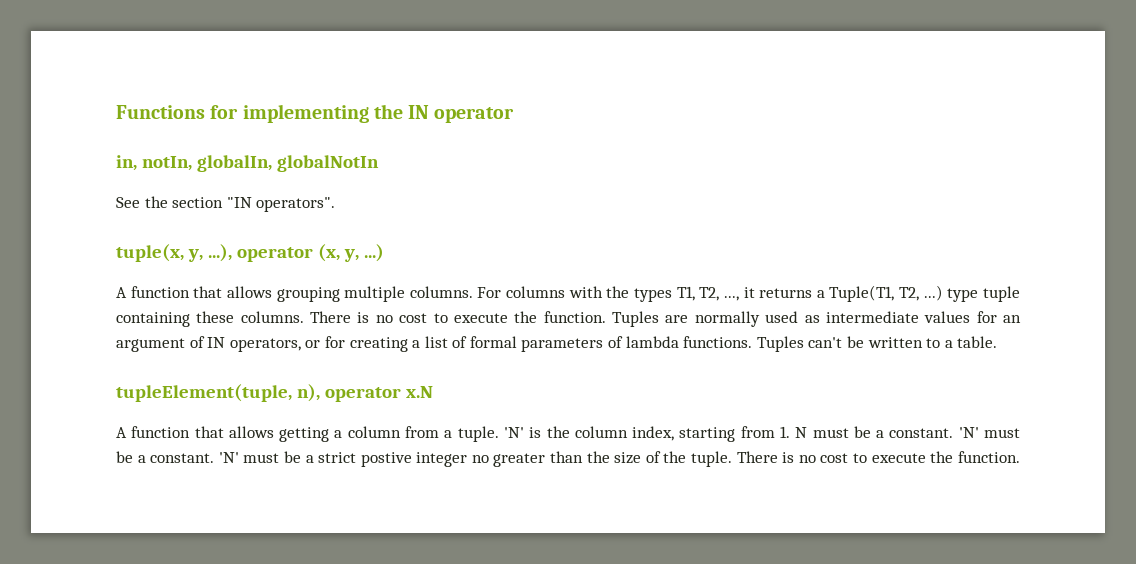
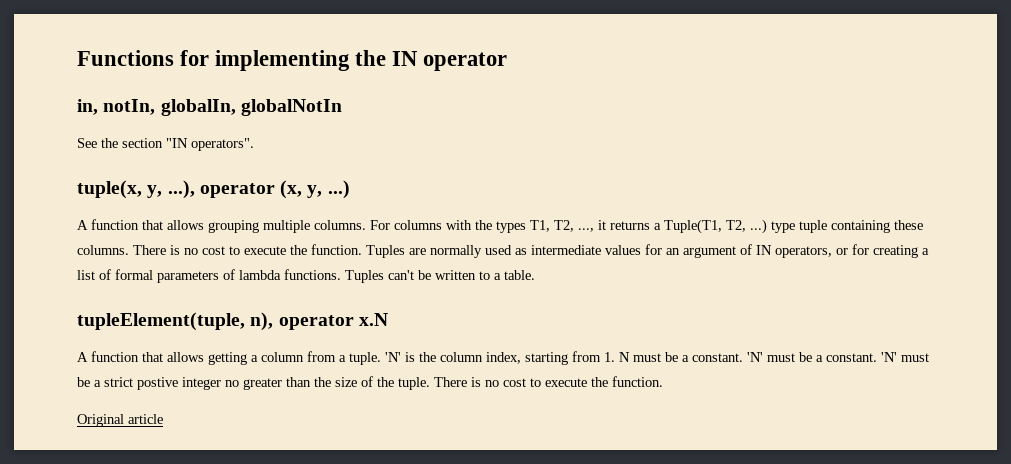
+ Original article

